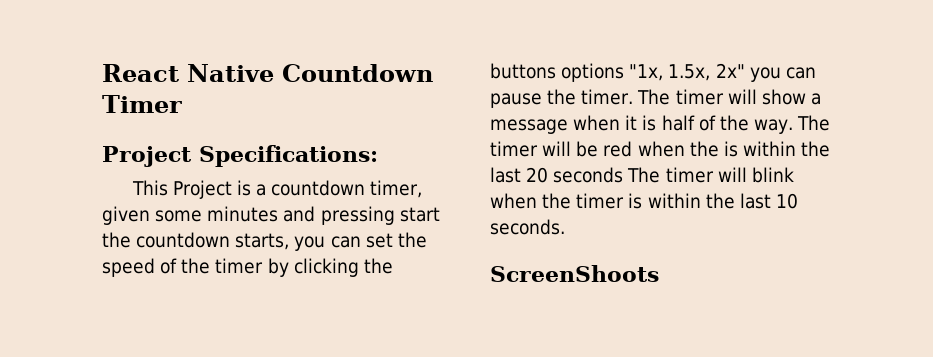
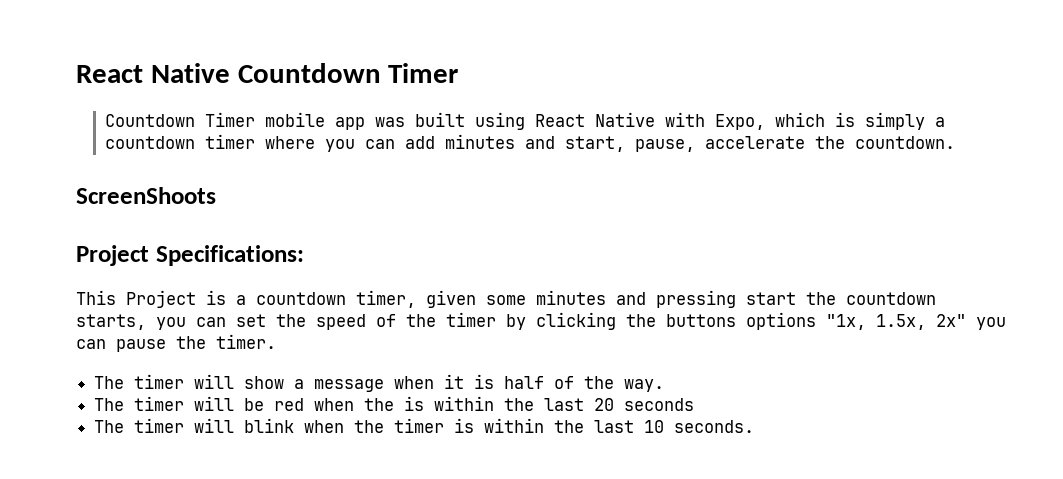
+ Countdown Timer mobile app was built using React Native with Expo, which is simply a countdown timer where you can add minutes and start, pause, accelerate the countdown.
+ ScreenShoots
- This Project is a countdown timer, given some minutes and pressing start the countdown starts, you can set the speed of the timer by clicking the buttons options "1x, 1.5x, 2x" you can pause the timer. The timer will show a message when it is half of the way. The timer will be red when the is within the last 20 seconds The timer will blink when the timer is within the last 10 seconds.
+ This Project is a countdown timer, given some minutes and pressing start the countdown starts, you can set the speed of the timer by clicking the buttons options "1x, 1.5x, 2x" you can pause the timer.
+ The timer will show a message when it is half of the way.
+ The timer will be red when the is within the last 20 seconds
+ The timer will blink when the timer is within the last 10 seconds.
- ScreenShoots

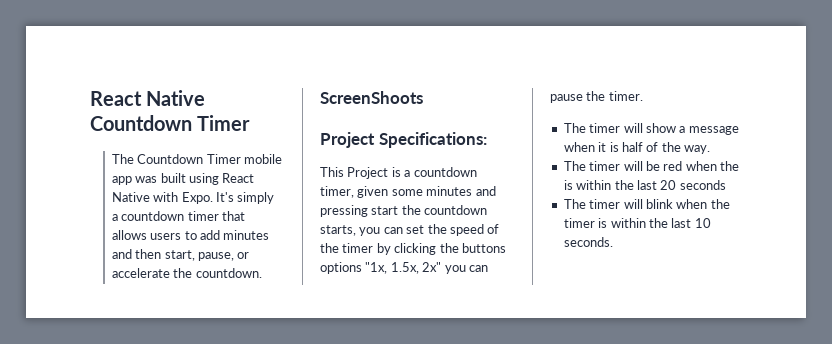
- Countdown Timer mobile app was built using React Native with Expo, which is simply a countdown timer where you can add minutes and start, pause, accelerate the countdown.
+ The Countdown Timer mobile app was built using React Native with Expo. It's simply a countdown timer that allows users to add minutes and then start, pause, or accelerate the countdown.

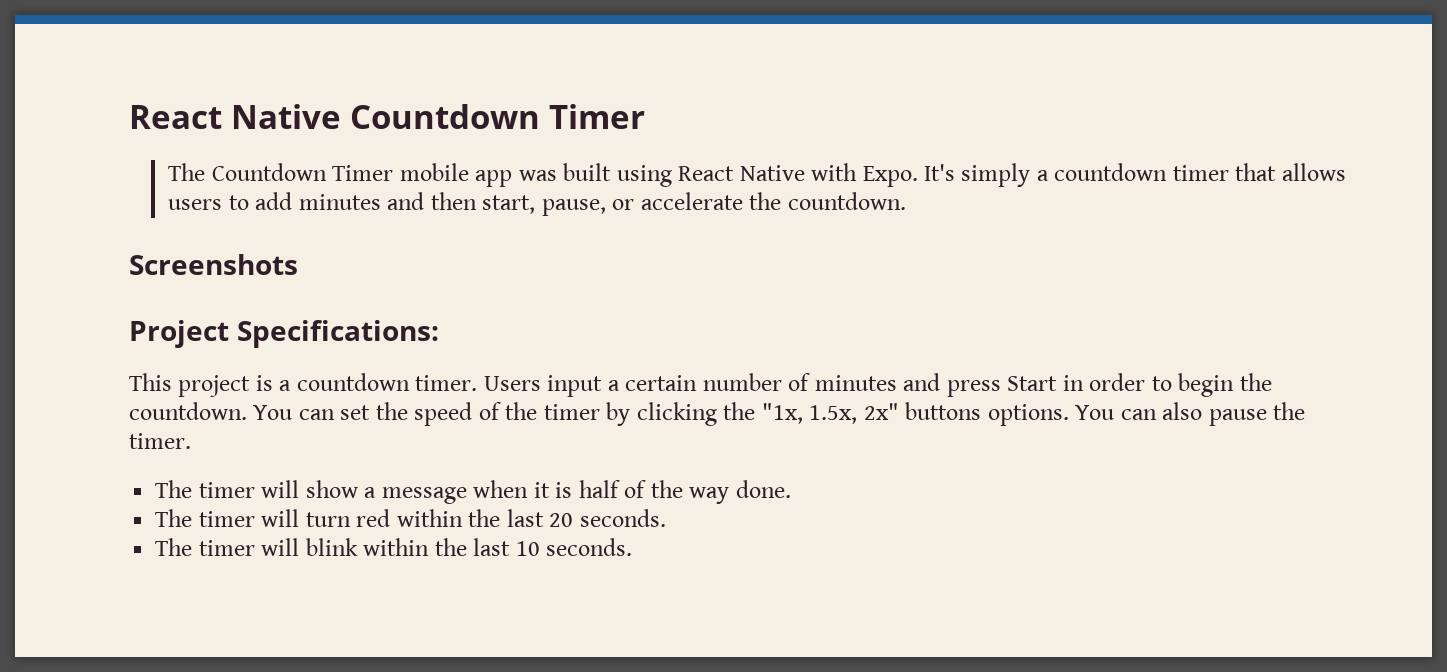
- ScreenShoots
+ Screenshots
- This Project is a countdown timer, given some minutes and pressing start the countdown starts, you can set the speed of the timer by clicking the buttons options "1x, 1.5x, 2x" you can pause the timer.
+ This project is a countdown timer. Users input a certain number of minutes and press Start in order to begin the countdown. You can set the speed of the timer by clicking the "1x, 1.5x, 2x" buttons options. You can also pause the timer.
- The timer will show a message when it is half of the way.
- The timer will be red when the is within the last 20 seconds
+ The timer will show a message when it is half of the way done.
+ The timer will turn red within the last 20 seconds.
- The timer will blink when the timer is within the last 10 seconds.
+ The timer will blink within the last 10 seconds.

